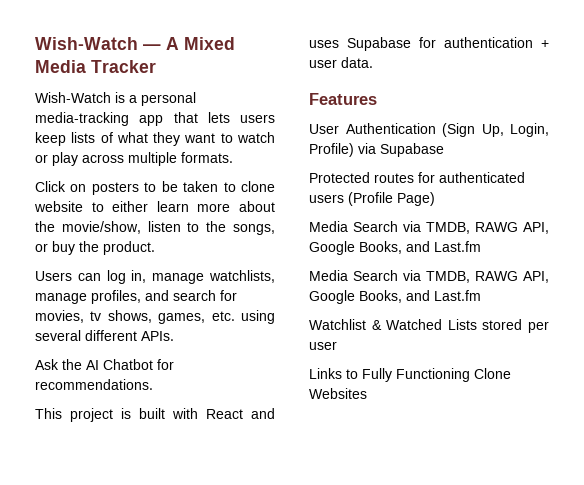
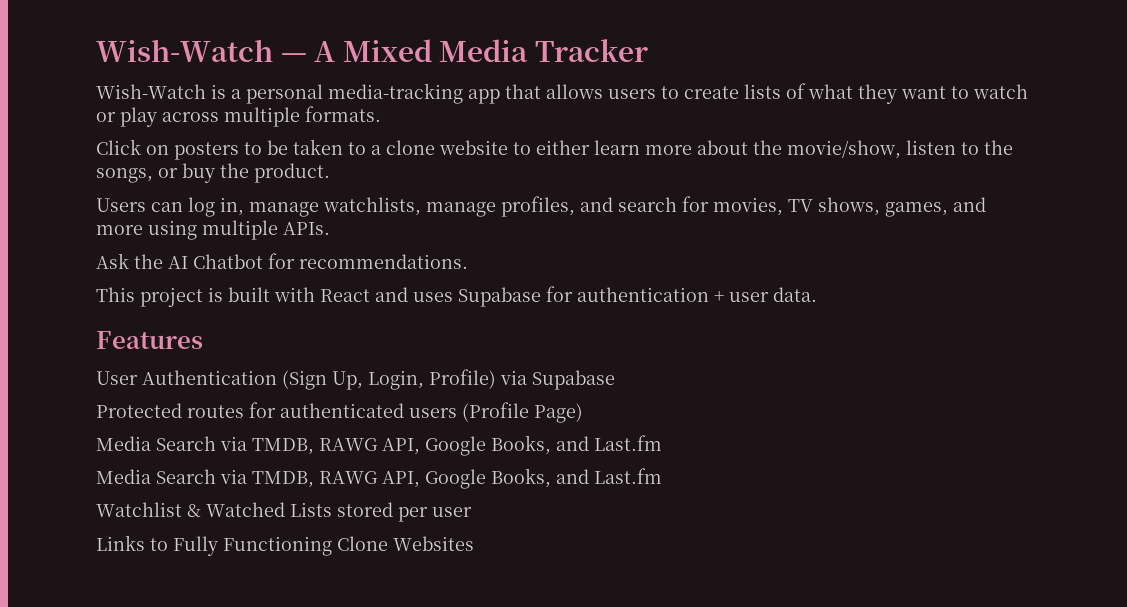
- Wish-Watch is a personal media-tracking app that lets users keep lists of what they want to watch or play across multiple formats.
+ Wish-Watch is a personal media-tracking app that allows users to create lists of what they want to watch or play across multiple formats.
- Click on posters to be taken to clone website to either learn more about the movie/show, listen to the songs, or buy the product.
+ Click on posters to be taken to a clone website to either learn more about the movie/show, listen to the songs, or buy the product.
- Users can log in, manage watchlists, manage profiles, and search for movies, tv shows, games, etc. using several different APIs.
+ Users can log in, manage watchlists, manage profiles, and search for movies, TV shows, games, and more using multiple APIs.

